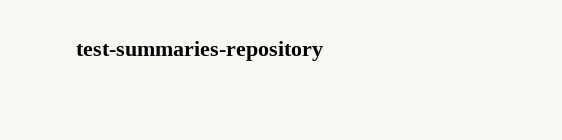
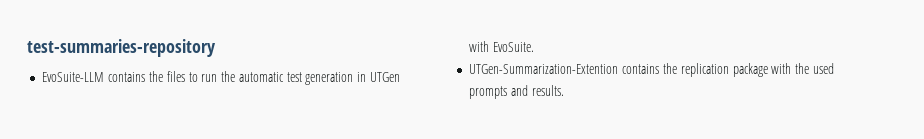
+ EvoSuite-LLM contains the files to run the automatic test generation in UTGen with EvoSuite.
+ UTGen-Summarization-Extention contains the replication package with the used prompts and results.

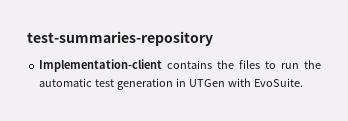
- EvoSuite-LLM contains the files to run the automatic test generation in UTGen with EvoSuite.
+ Implementation-client contains the files to run the automatic test generation in UTGen with EvoSuite.
- UTGen-Summarization-Extention contains the replication package with the used prompts and results.

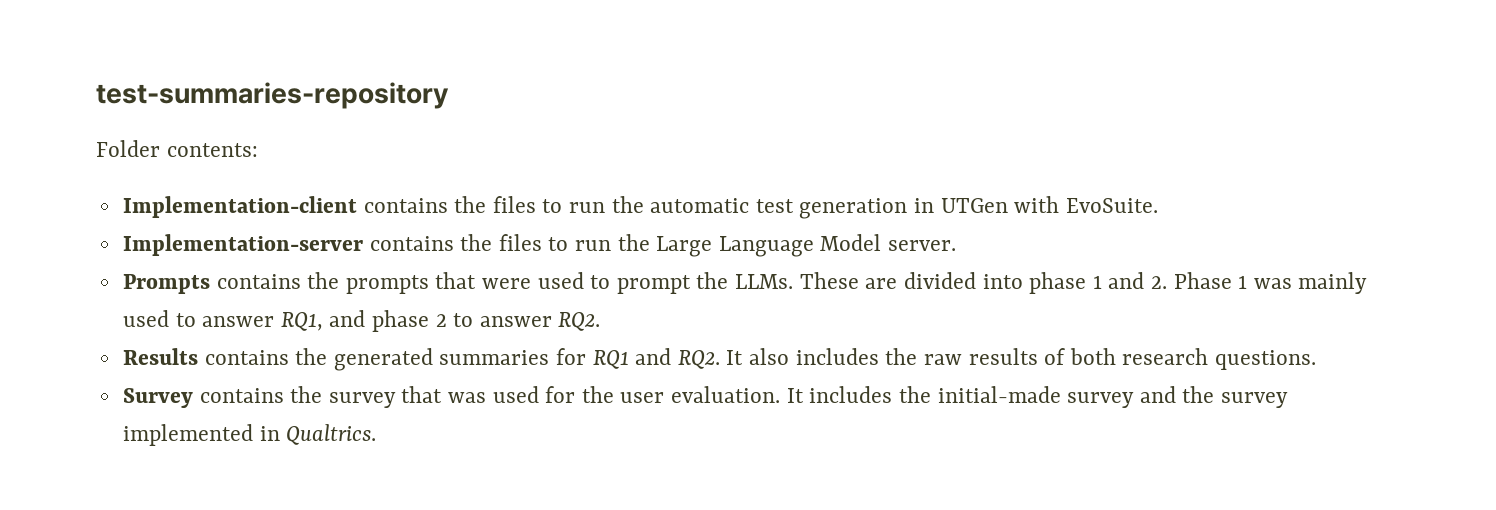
+ Folder contents:
+ Implementation-server contains the files to run the Large Language Model server.
+ Prompts contains the prompts that were used to prompt the LLMs. These are divided into phase 1 and 2. Phase 1 was mainly used to answer RQ1, and phase 2 to answer RQ2.
+ Results contains the generated summaries for RQ1 and RQ2. It also includes the raw results of both research questions.
+ Survey contains the survey that was used for the user evaluation. It includes the initial-made survey and the survey implemented in Qualtrics.

